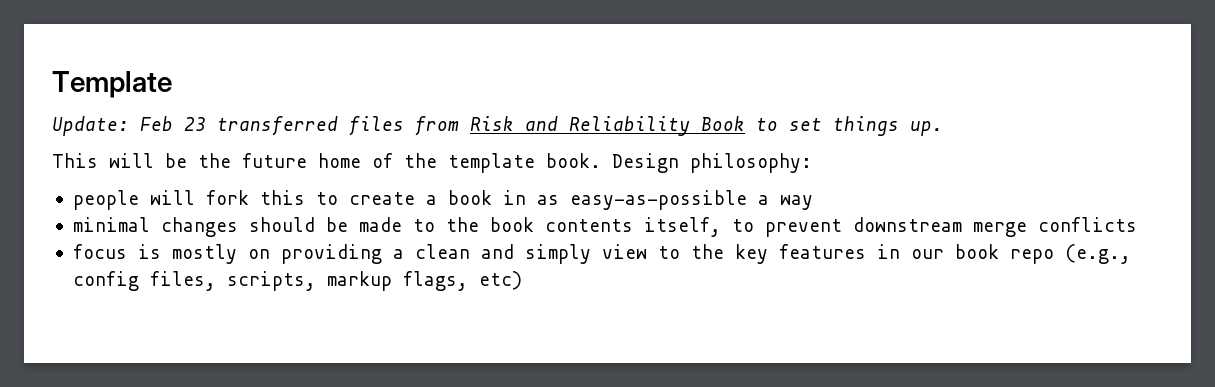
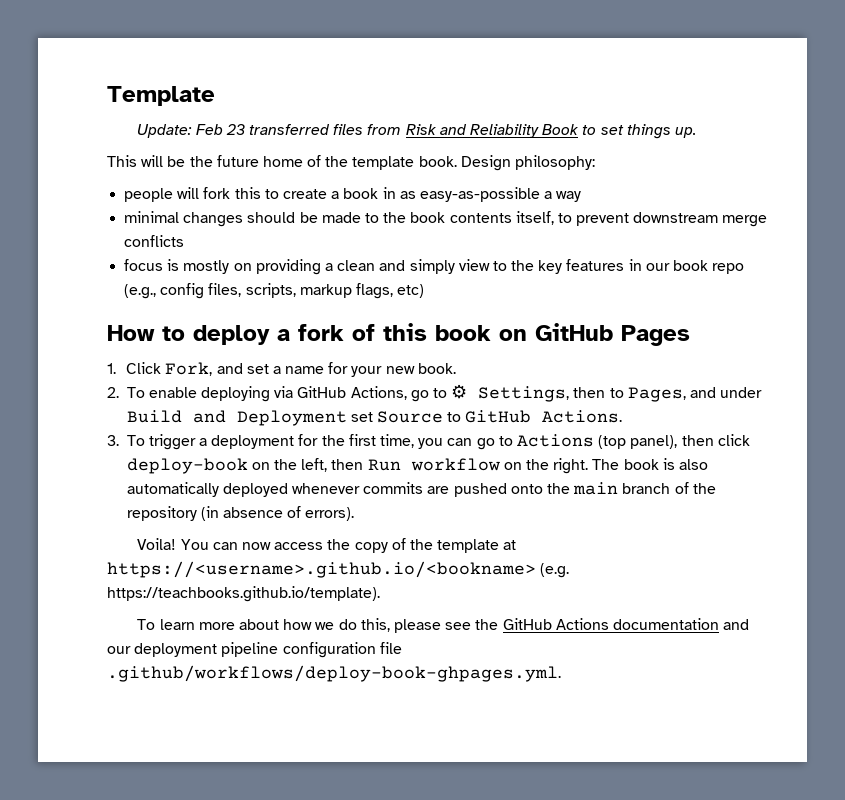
+ How to deploy a fork of this book on GitHub Pages
+ 1. Click Fork, and set a name for your new book.
+ 2. To enable deploying via GitHub Actions, go to ⚙ Settings, then to Pages, and under Build and Deployment set Source to GitHub Actions.
+ 3. To trigger a deployment for the first time, you can go to Actions (top panel), then click deploy-book on the left, then Run workflow on the right. The book is also automatically deployed whenever commits are pushed onto the main branch of the repository (in absence of errors).
+ Voila! You can now access the copy of the template at https://<username>.github.io/<bookname> (e.g. https://teachbooks.github.io/template).
+ To learn more about how we do this, please see the GitHub Actions documentation and our deployment pipeline configuration file .github/workflows/deploy-book-ghpages.yml.

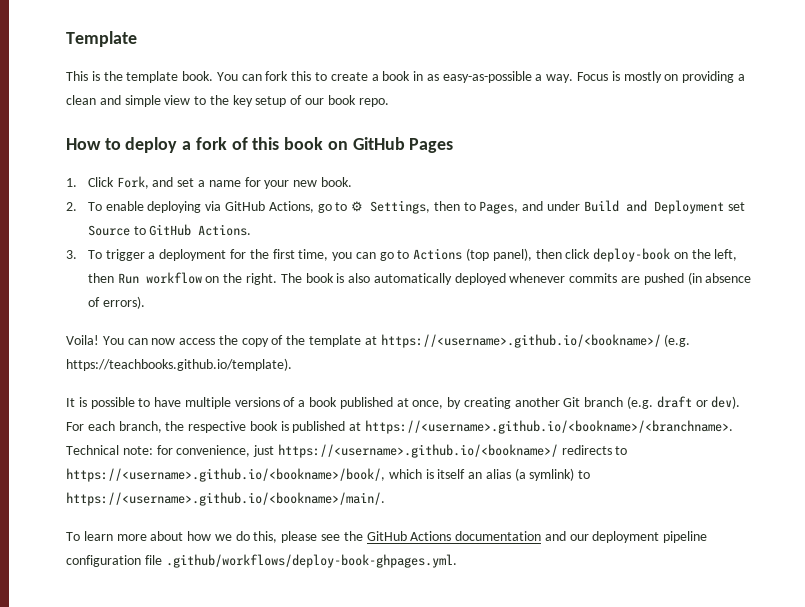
- Update: Feb 23 transferred files from Risk and Reliability Book to set things up.
- This will be the future home of the template book. Design philosophy:
- people will fork this to create a book in as easy-as-possible a way
- minimal changes should be made to the book contents itself, to prevent downstream merge conflicts
- focus is mostly on providing a clean and simply view to the key features in our book repo (e.g., config files, scripts, markup flags, etc)
+ This is the template book. You can fork this to create a book in as easy-as-possible a way. Focus is mostly on providing a clean and simple view to the key setup of our book repo.
- The book is also automatically deployed whenever commits are pushed onto the main branch of the repository (in absence of errors).
+ The book is also automatically deployed whenever commits are pushed (in absence of errors).
- You can now access the copy of the template at https://<username>.github.io/<bookname> (e.g. https://teachbooks.github.io/template).
+ You can now access the copy of the template at https://<username>.github.io/<bookname>/ (e.g. https://teachbooks.github.io/template).
+ It is possible to have multiple versions of a book published at once, by creating another Git branch (e.g. draft or dev). For each branch, the respective book is published at https://<username>.github.io/<bookname>/<branchname>. Technical note: for convenience, just https://<username>.github.io/<bookname>/ redirects to https://<username>.github.io/<bookname>/book/, which is itself an alias (a symlink) to https://<username>.github.io/<bookname>/main/.

